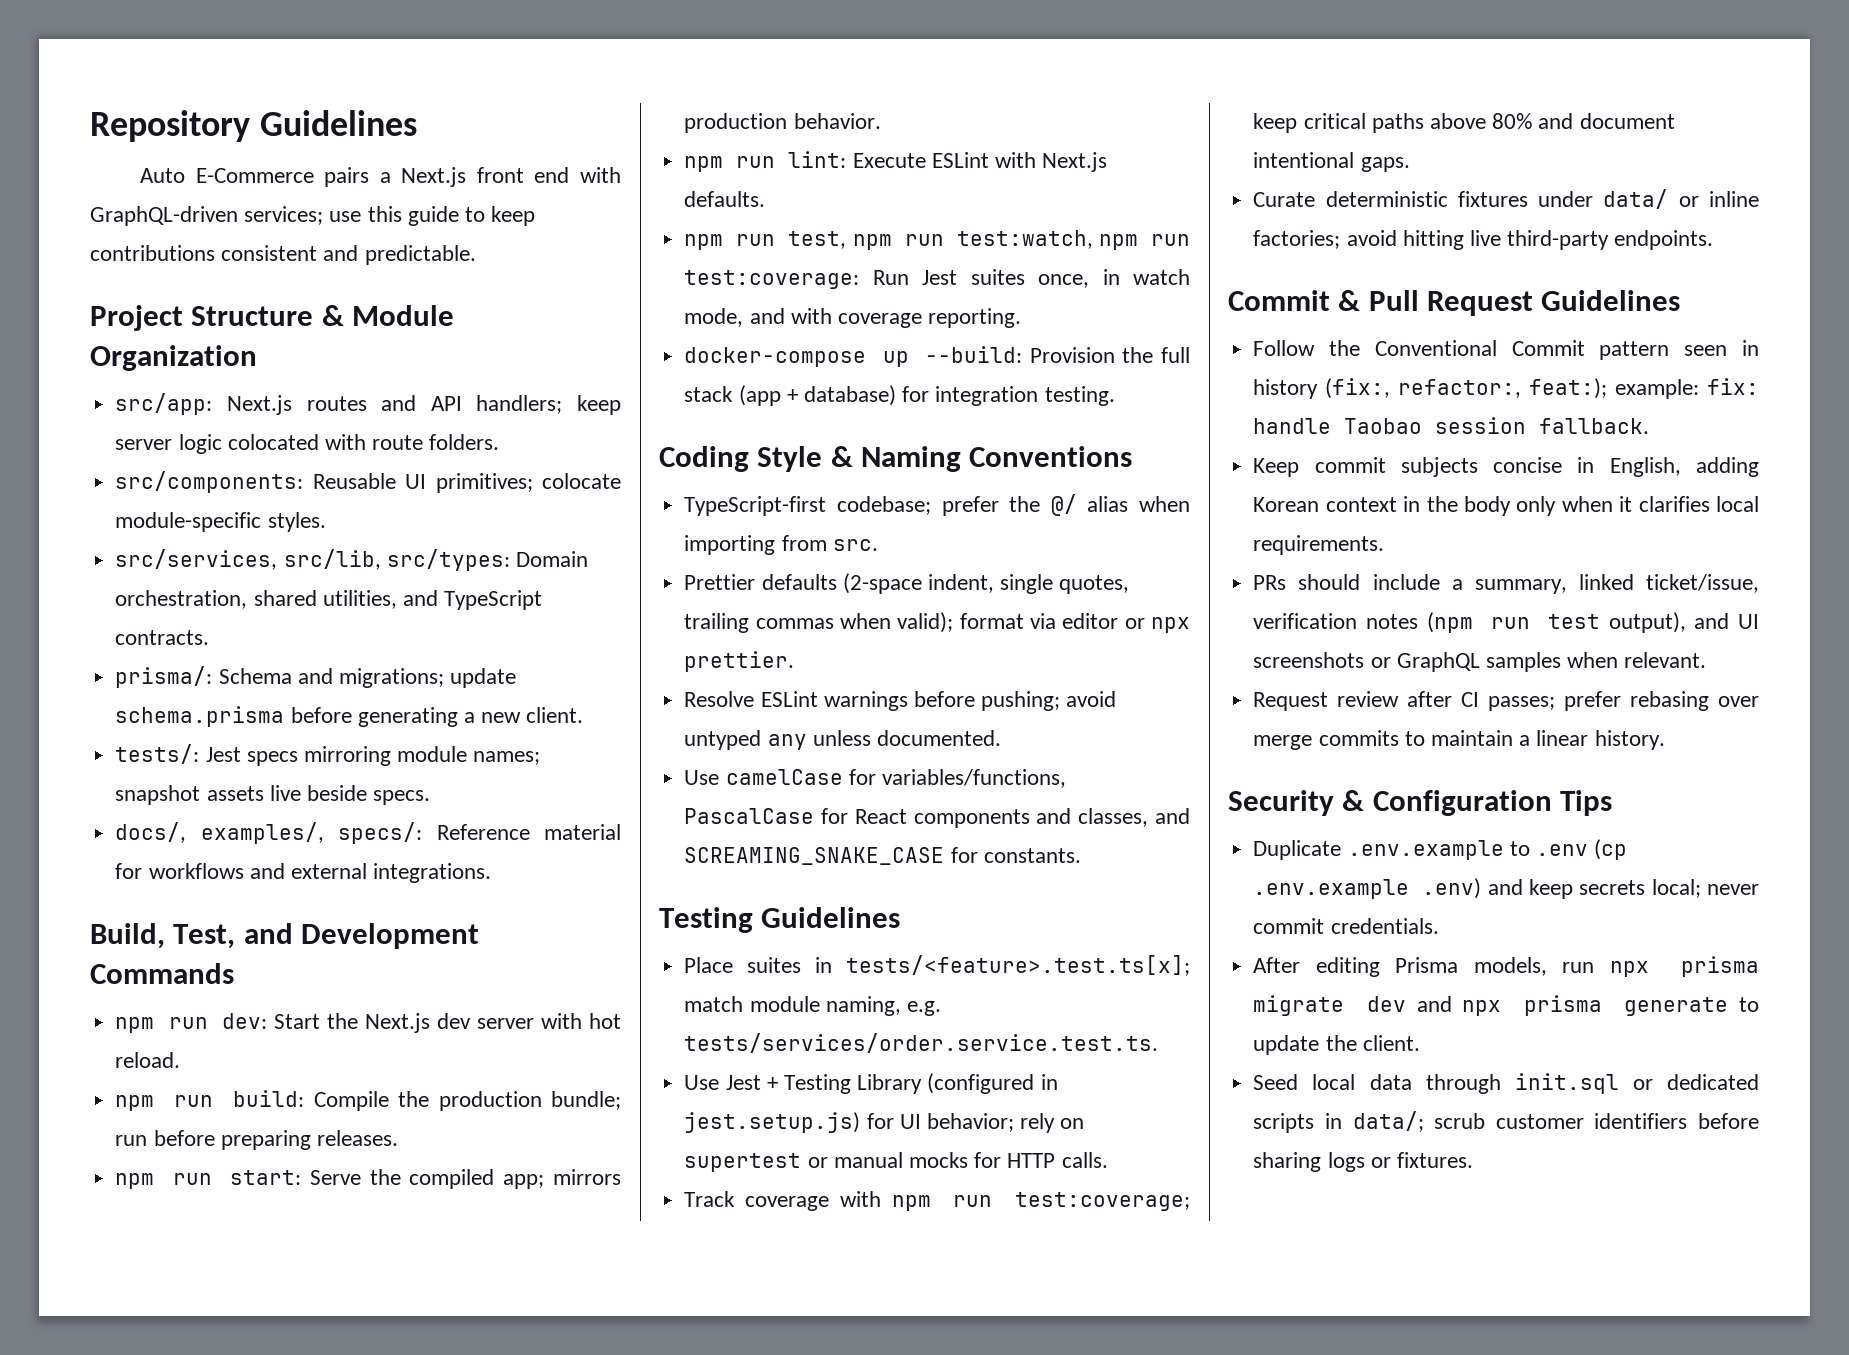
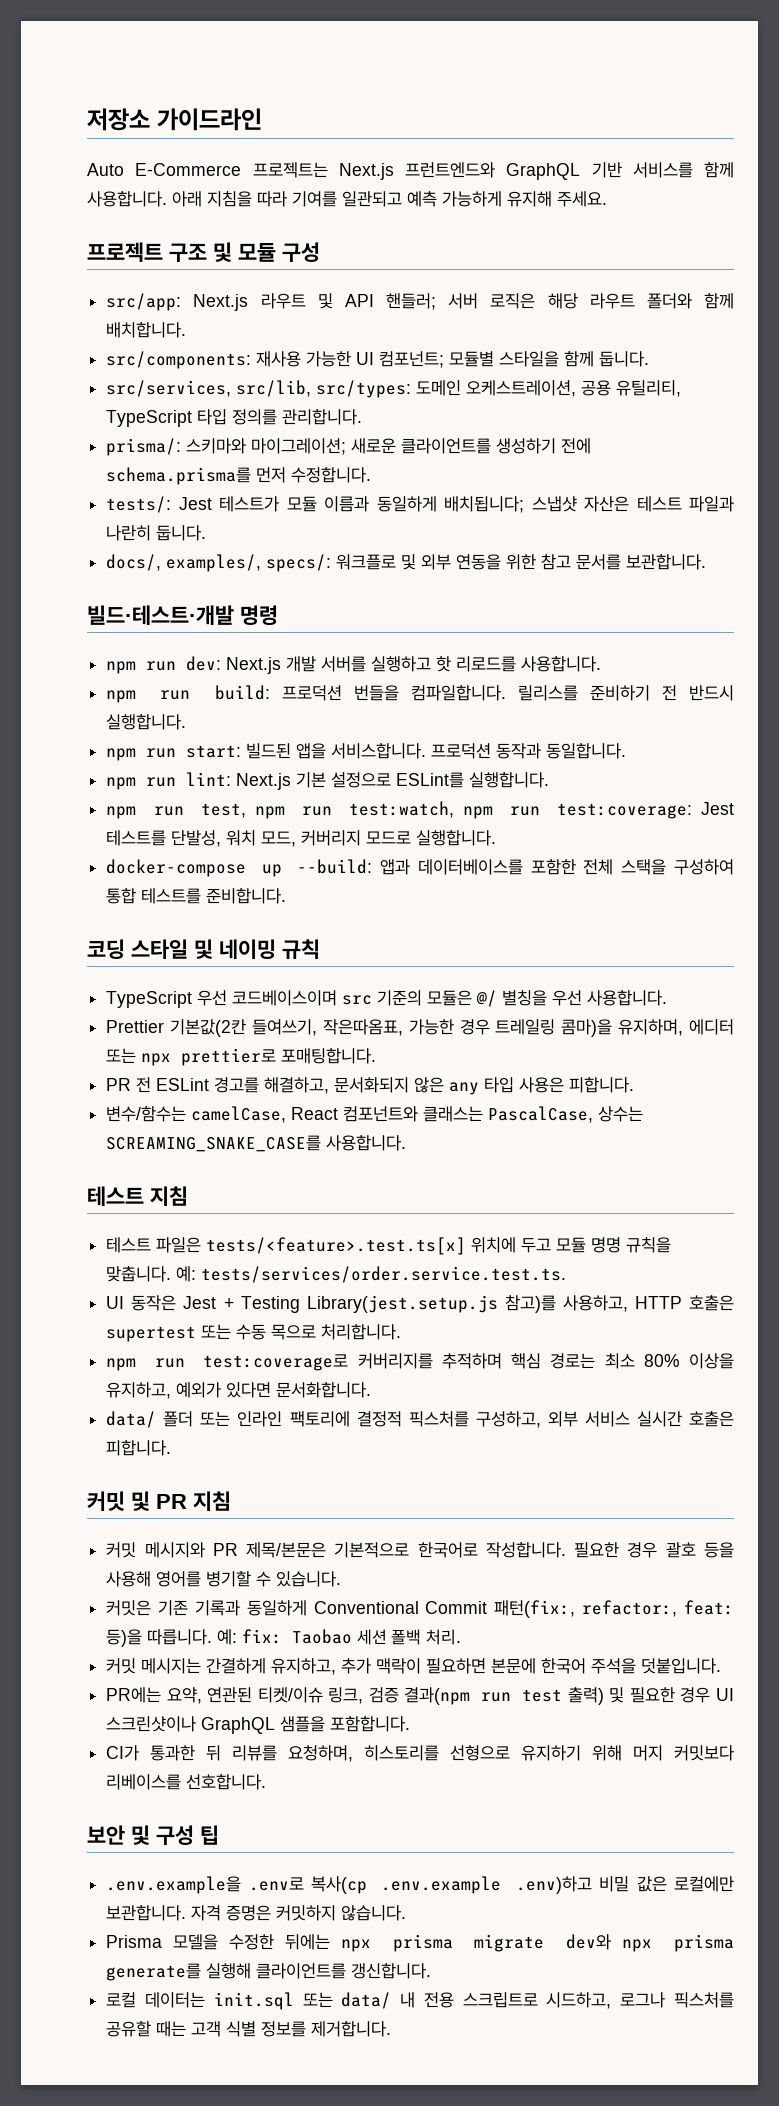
- Repository Guidelines
+ 저장소 가이드라인
- Auto E-Commerce pairs a Next.js front end with GraphQL-driven services; use this guide to keep contributions consistent and predictable.
- Project Structure & Module Organization
- src/app: Next.js routes and API handlers; keep server logic colocated with route folders.
- src/components: Reusable UI primitives; colocate module-specific styles.
- src/services, src/lib, src/types: Domain orchestration, shared utilities, and TypeScript contracts.
- prisma/: Schema and migrations; update schema.prisma before generating a new client.
- tests/: Jest specs mirroring module names; snapshot assets live beside specs.
- docs/, examples/, specs/: Reference material for workflows and external integrations.
- Build, Test, and Development Commands
- npm run dev: Start the Next.js dev server with hot reload.
- npm run build: Compile the production bundle; run before preparing releases.
- npm run start: Serve the compiled app; mirrors production behavior.
- npm run lint: Execute ESLint with Next.js defaults.
+ Auto E-Commerce 프로젝트는 Next.js 프런트엔드와 GraphQL 기반 서비스를 함께 사용합니다. 아래 지침을 따라 기여를 일관되고 예측 가능하게 유지해 주세요.
+ 프로젝트 구조 및 모듈 구성
+ src/app: Next.js 라우트 및 API 핸들러; 서버 로직은 해당 라우트 폴더와 함께 배치합니다.
+ src/components: 재사용 가능한 UI 컴포넌트; 모듈별 스타일을 함께 둡니다.
+ src/services, src/lib, src/types: 도메인 오케스트레이션, 공용 유틸리티, TypeScript 타입 정의를 관리합니다.
+ prisma/: 스키마와 마이그레이션; 새로운 클라이언트를 생성하기 전에 schema.prisma를 먼저 수정합니다.
+ tests/: Jest 테스트가 모듈 이름과 동일하게 배치됩니다; 스냅샷 자산은 테스트 파일과 나란히 둡니다.
+ docs/, examples/, specs/: 워크플로 및 외부 연동을 위한 참고 문서를 보관합니다.
+ 빌드·테스트·개발 명령
+ npm run dev: Next.js 개발 서버를 실행하고 핫 리로드를 사용합니다.
+ npm run build: 프로덕션 번들을 컴파일합니다. 릴리스를 준비하기 전 반드시 실행합니다.
+ npm run start: 빌드된 앱을 서비스합니다. 프로덕션 동작과 동일합니다.
+ npm run lint: Next.js 기본 설정으로 ESLint를 실행합니다.
- npm run test, npm run test:watch, npm run test:coverage: Run Jest suites once, in watch mode, and with coverage reporting.
- docker-compose up --build: Provision the full stack (app + database) for integration testing.
- Coding Style & Naming Conventions
- TypeScript-first codebase; prefer the @/ alias when importing from src.
- Prettier defaults (2-space indent, single quotes, trailing commas when valid); format via editor or npx prettier.
- Resolve ESLint warnings before pushing; avoid untyped any unless documented.
- Use camelCase for variables/functions, PascalCase for React components and classes, and SCREAMING_SNAKE_CASE for constants.
- Testing Guidelines
- Place suites in tests/<feature>.test.ts[x]; match module naming, e.g. tests/services/order.service.test.ts.
+ npm run test, npm run test:watch, npm run test:coverage: Jest 테스트를 단발성, 워치 모드, 커버리지 모드로 실행합니다.
+ docker-compose up --build: 앱과 데이터베이스를 포함한 전체 스택을 구성하여 통합 테스트를 준비합니다.
+ 코딩 스타일 및 네이밍 규칙
+ TypeScript 우선 코드베이스이며 src 기준의 모듈은 @/ 별칭을 우선 사용합니다.
+ Prettier 기본값(2칸 들여쓰기, 작은따옴표, 가능한 경우 트레일링 콤마)을 유지하며, 에디터 또는 npx prettier로 포매팅합니다.
+ PR 전 ESLint 경고를 해결하고, 문서화되지 않은 any 타입 사용은 피합니다.
+ 변수/함수는 camelCase, React 컴포넌트와 클래스는 PascalCase, 상수는 SCREAMING_SNAKE_CASE를 사용합니다.
+ 테스트 지침
+ 테스트 파일은 tests/<feature>.test.ts[x] 위치에 두고 모듈 명명 규칙을 맞춥니다. 예: tests/services/order.service.test.ts.
- Use Jest + Testing Library (configured in jest.setup.js) for UI behavior; rely on supertest or manual mocks for HTTP calls.
- Track coverage with npm run test:coverage; keep critical paths above 80% and document intentional gaps.
- Curate deterministic fixtures under data/ or inline factories; avoid hitting live third-party endpoints.
- Commit & Pull Request Guidelines
- Follow the Conventional Commit pattern seen in history (fix:, refactor:, feat:); example: fix: handle Taobao session fallback.
- Keep commit subjects concise in English, adding Korean context in the body only when it clarifies local requirements.
- PRs should include a summary, linked ticket/issue, verification notes (npm run test output), and UI screenshots or GraphQL samples when relevant.
- Request review after CI passes; prefer rebasing over merge commits to maintain a linear history.
- Security & Configuration Tips
- Duplicate .env.example to .env (cp .env.example .env) and keep secrets local; never commit credentials.
- After editing Prisma models, run npx prisma migrate dev and npx prisma generate to update the client.
- Seed local data through init.sql or dedicated scripts in data/; scrub customer identifiers before sharing logs or fixtures.
+ UI 동작은 Jest + Testing Library(jest.setup.js 참고)를 사용하고, HTTP 호출은 supertest 또는 수동 목으로 처리합니다.
+ npm run test:coverage로 커버리지를 추적하며 핵심 경로는 최소 80% 이상을 유지하고, 예외가 있다면 문서화합니다.
+ data/ 폴더 또는 인라인 팩토리에 결정적 픽스처를 구성하고, 외부 서비스 실시간 호출은 피합니다.
+ 커밋 및 PR 지침
+ 커밋 메시지와 PR 제목/본문은 기본적으로 한국어로 작성합니다. 필요한 경우 괄호 등을 사용해 영어를 병기할 수 있습니다.
+ 커밋은 기존 기록과 동일하게 Conventional Commit 패턴(fix:, refactor:, feat: 등)을 따릅니다. 예: fix: Taobao 세션 폴백 처리.
+ 커밋 메시지는 간결하게 유지하고, 추가 맥락이 필요하면 본문에 한국어 주석을 덧붙입니다.
+ PR에는 요약, 연관된 티켓/이슈 링크, 검증 결과(npm run test 출력) 및 필요한 경우 UI 스크린샷이나 GraphQL 샘플을 포함합니다.
+ CI가 통과한 뒤 리뷰를 요청하며, 히스토리를 선형으로 유지하기 위해 머지 커밋보다 리베이스를 선호합니다.
+ 보안 및 구성 팁
+ .env.example을 .env로 복사(cp .env.example .env)하고 비밀 값은 로컬에만 보관합니다. 자격 증명은 커밋하지 않습니다.
+ Prisma 모델을 수정한 뒤에는 npx prisma migrate dev와 npx prisma generate를 실행해 클라이언트를 갱신합니다.
+ 로컬 데이터는 init.sql 또는 data/ 내 전용 스크립트로 시드하고, 로그나 픽스처를 공유할 때는 고객 식별 정보를 제거합니다.

